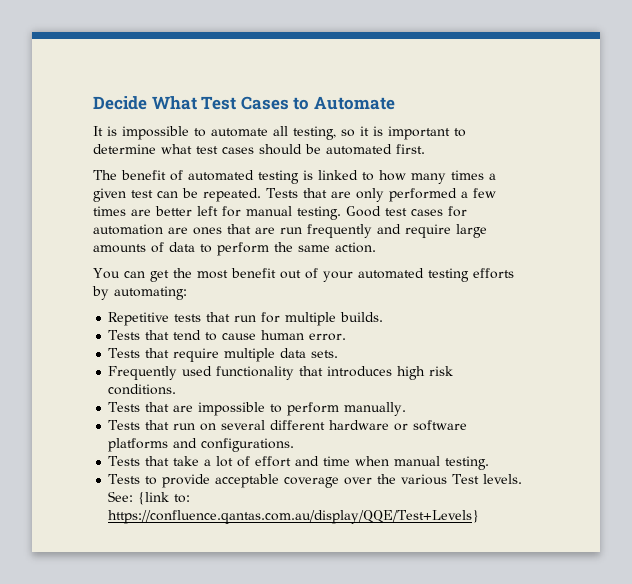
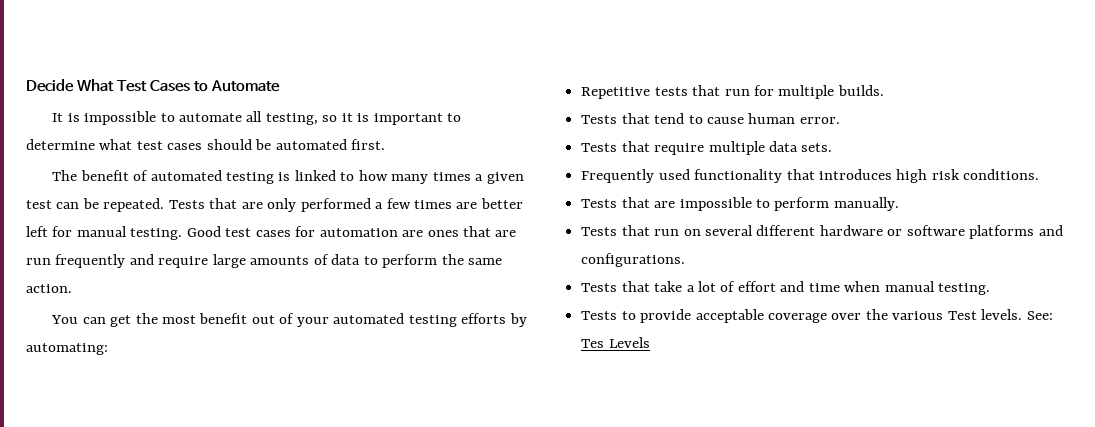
- See: {link to: https://confluence.qantas.com.au/display/QQE/Test+Levels}
+ See: Tes Levels

